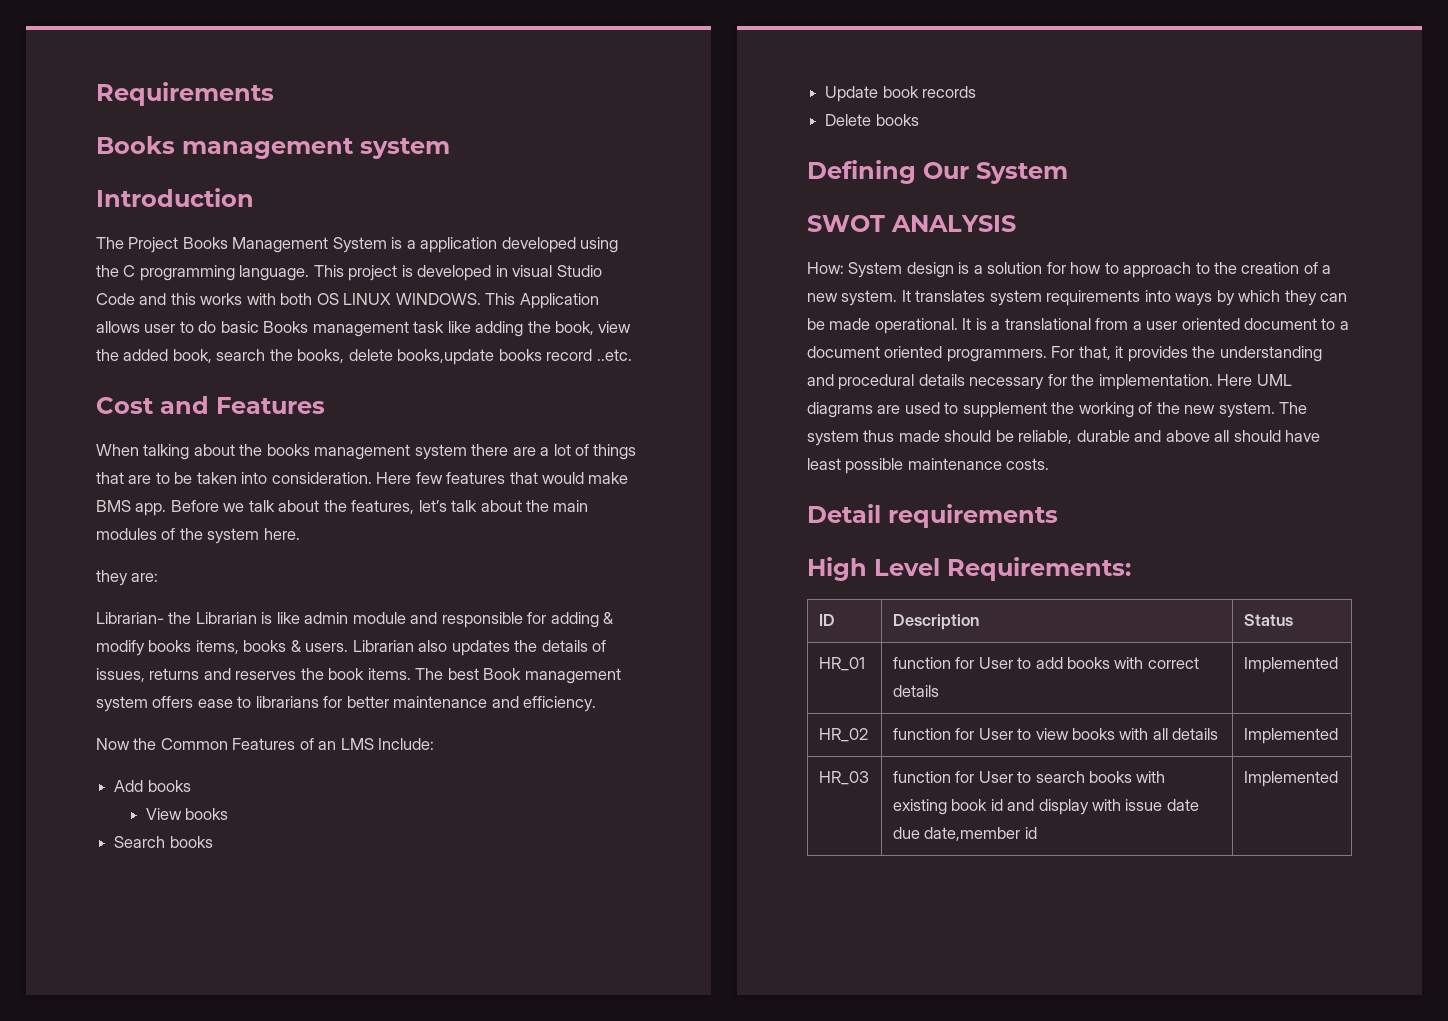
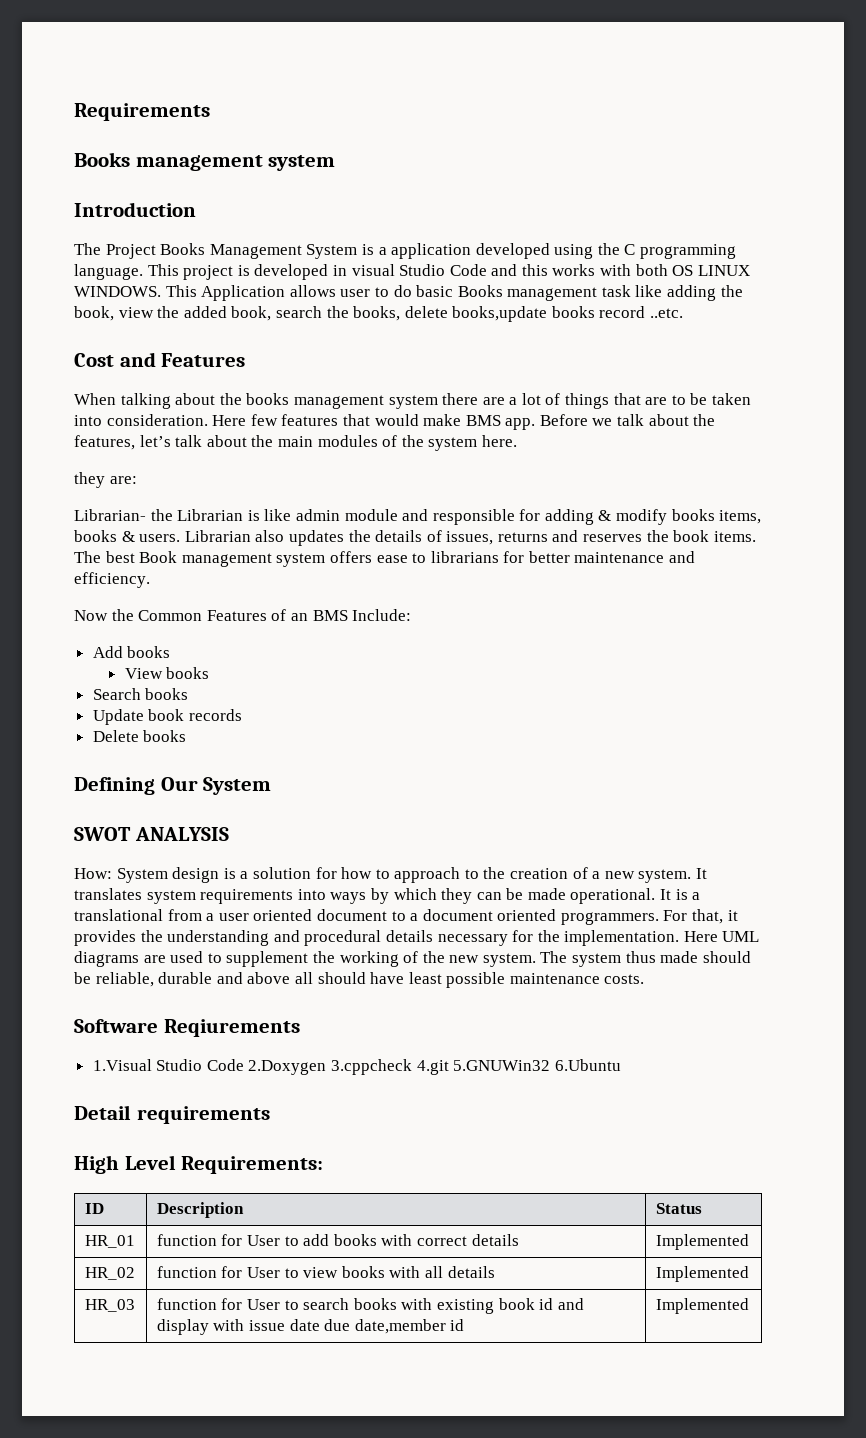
- Now the Common Features of an LMS Include:
+ Now the Common Features of an BMS Include:
+ Software Reqiurements
+ 1.Visual Studio Code 2.Doxygen 3.cppcheck 4.git 5.GNUWin32 6.Ubuntu

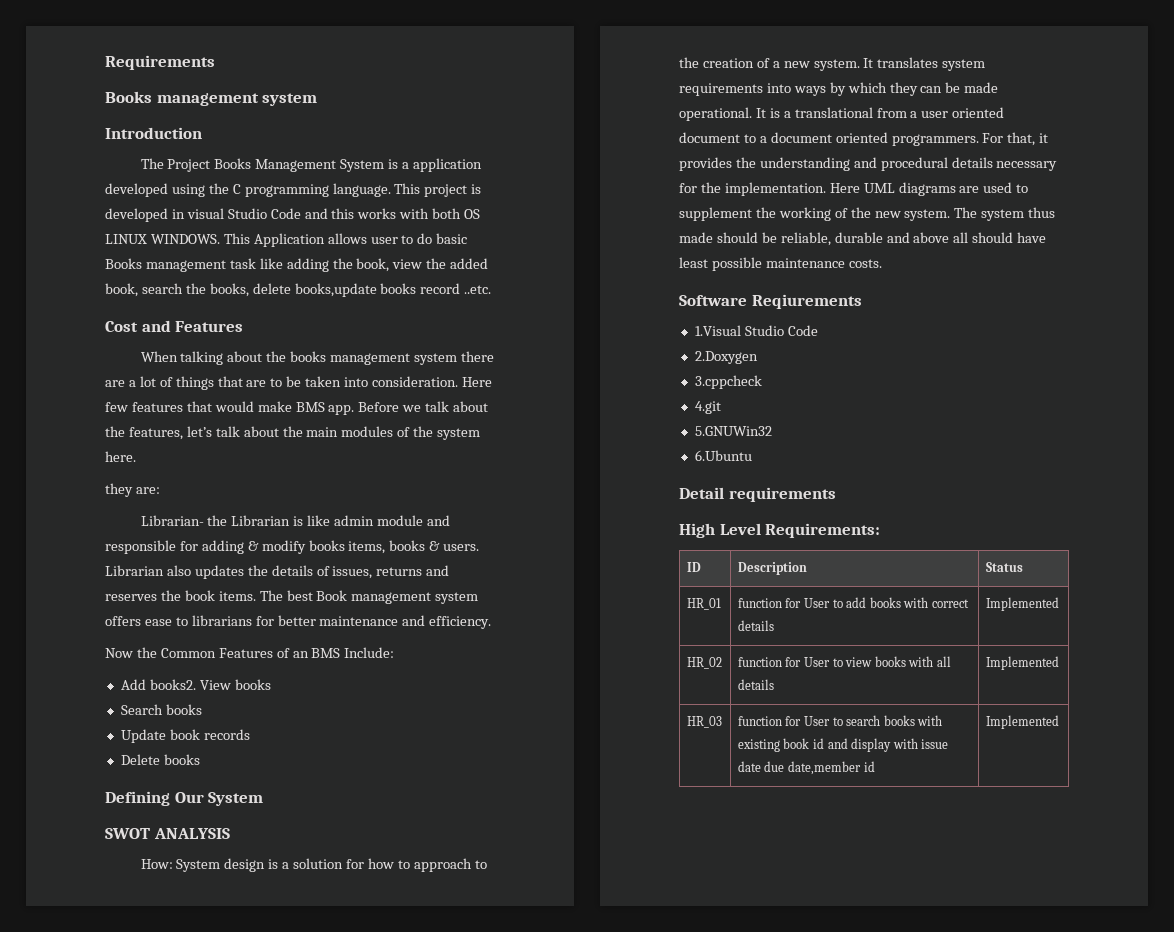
- Add books
- View books
+ Add books2. View books
- 1.Visual Studio Code 2.Doxygen 3.cppcheck 4.git 5.GNUWin32 6.Ubuntu
+ 1.Visual Studio Code
+ 2.Doxygen
+ 3.cppcheck
+ 4.git
+ 5.GNUWin32
+ 6.Ubuntu

